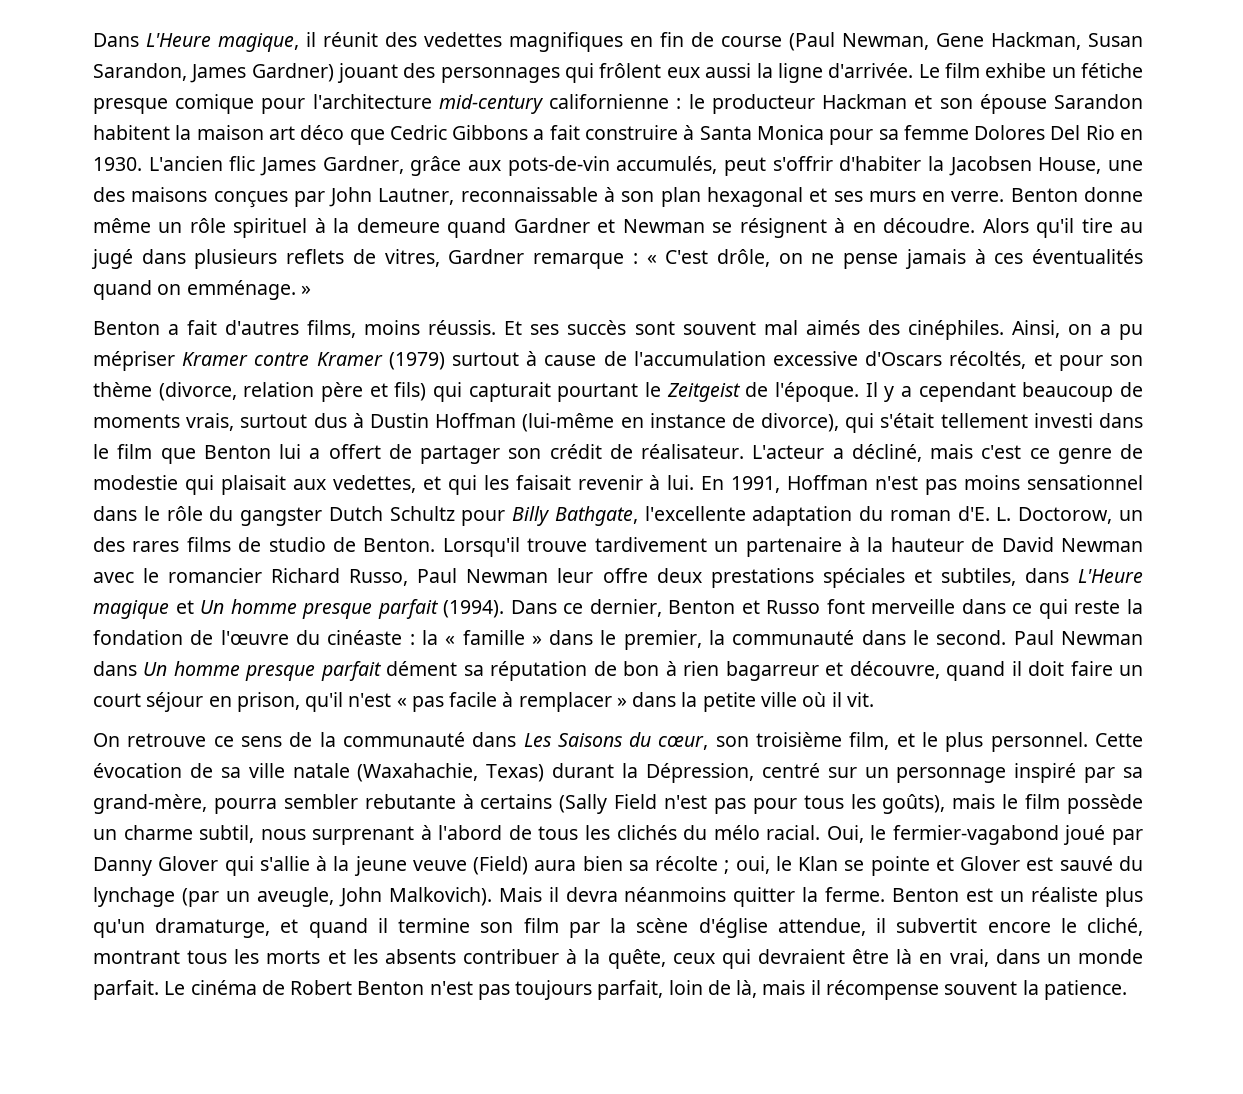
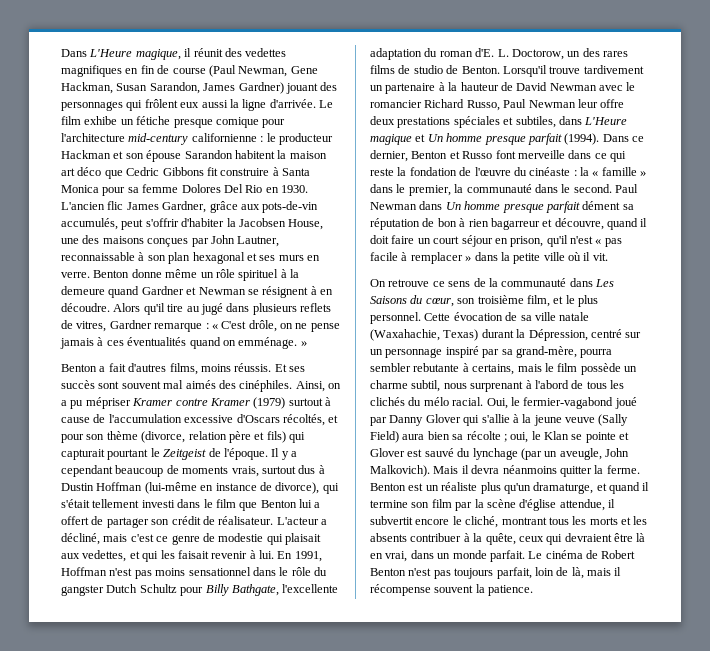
- Le film exhibe un fétiche presque comique pour l'architecture mid-century californienne : le producteur Hackman et son épouse Sarandon habitent la maison art déco que Cedric Gibbons a fait construire à Santa Monica pour sa femme Dolores Del Rio en 1930.
+ Le film exhibe un fétiche presque comique pour l'architecture mid-century californienne : le producteur Hackman et son épouse Sarandon habitent la maison art déco que Cedric Gibbons fit construire à Santa Monica pour sa femme Dolores Del Rio en 1930.
- Cette évocation de sa ville natale (Waxahachie, Texas) durant la Dépression, centré sur un personnage inspiré par sa grand-mère, pourra sembler rebutante à certains (Sally Field n'est pas pour tous les goûts), mais le film possède un charme subtil, nous surprenant à l'abord de tous les clichés du mélo racial.
+ Cette évocation de sa ville natale (Waxahachie, Texas) durant la Dépression, centré sur un personnage inspiré par sa grand-mère, pourra sembler rebutante à certains, mais le film possède un charme subtil, nous surprenant à l'abord de tous les clichés du mélo racial.
- Oui, le fermier-vagabond joué par Danny Glover qui s'allie à la jeune veuve (Field) aura bien sa récolte ; oui, le Klan se pointe et Glover est sauvé du lynchage (par un aveugle, John Malkovich).
+ Oui, le fermier-vagabond joué par Danny Glover qui s'allie à la jeune veuve (Sally Field) aura bien sa récolte ; oui, le Klan se pointe et Glover est sauvé du lynchage (par un aveugle, John Malkovich).

